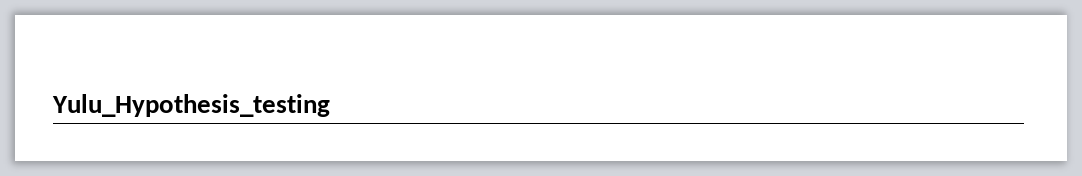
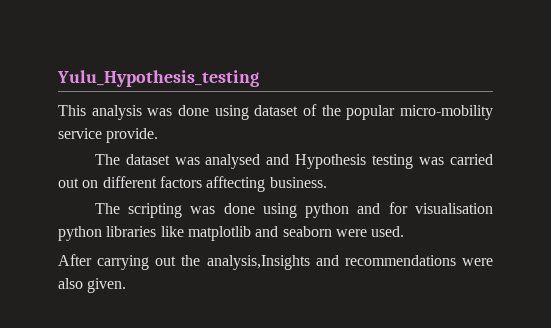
+ This analysis was done using dataset of the popular micro-mobility service provide.
+ The dataset was analysed and Hypothesis testing was carried out on different factors afftecting business.
+ The scripting was done using python and for visualisation python libraries like matplotlib and seaborn were used.
+ After carrying out the analysis,Insights and recommendations were also given.

